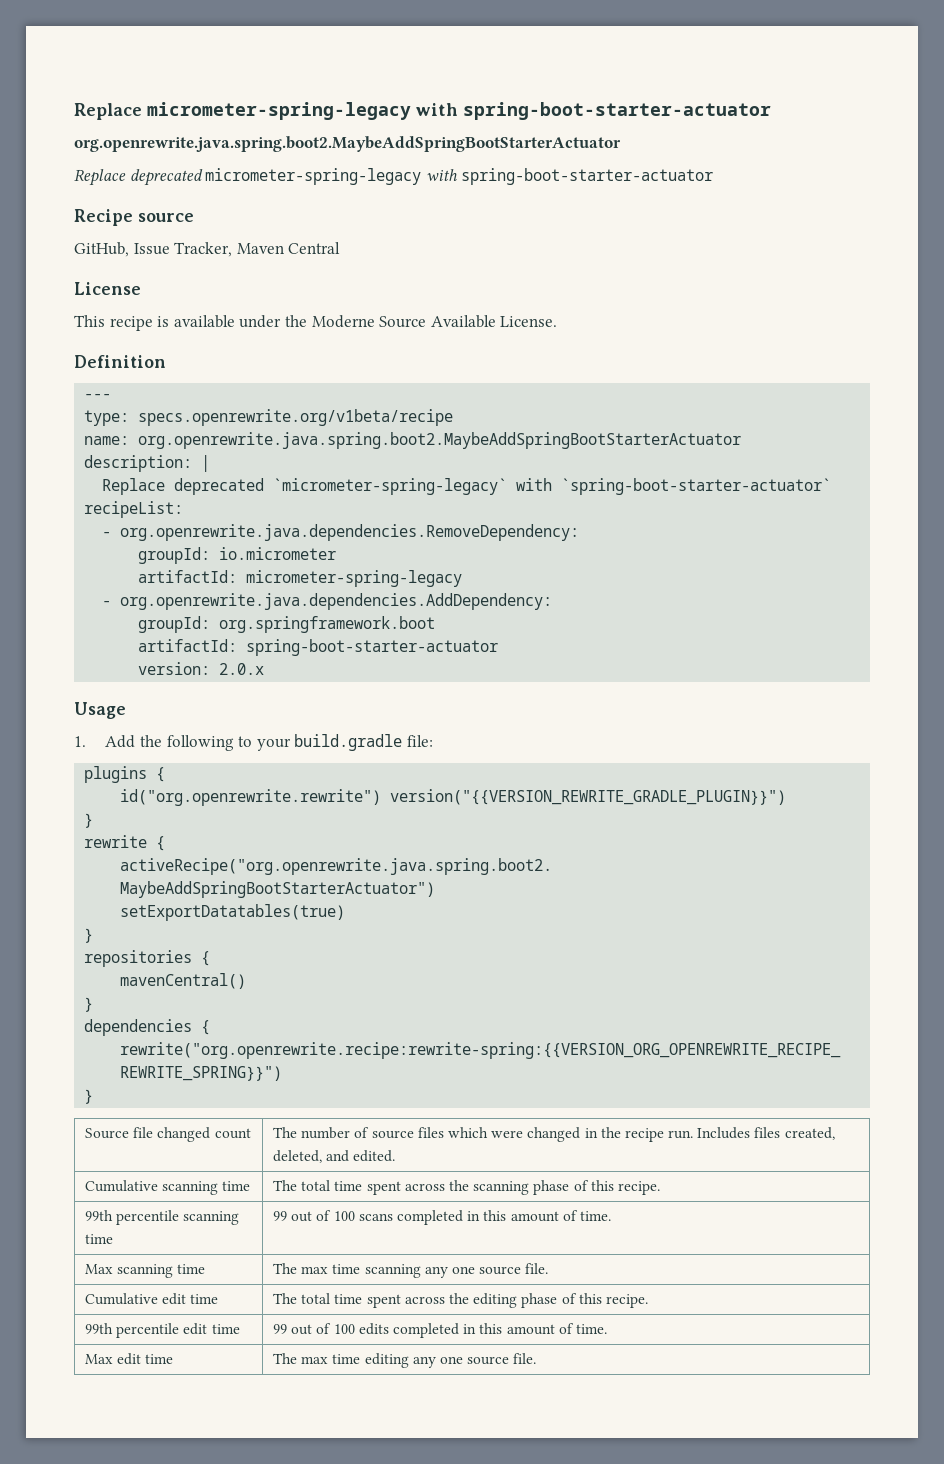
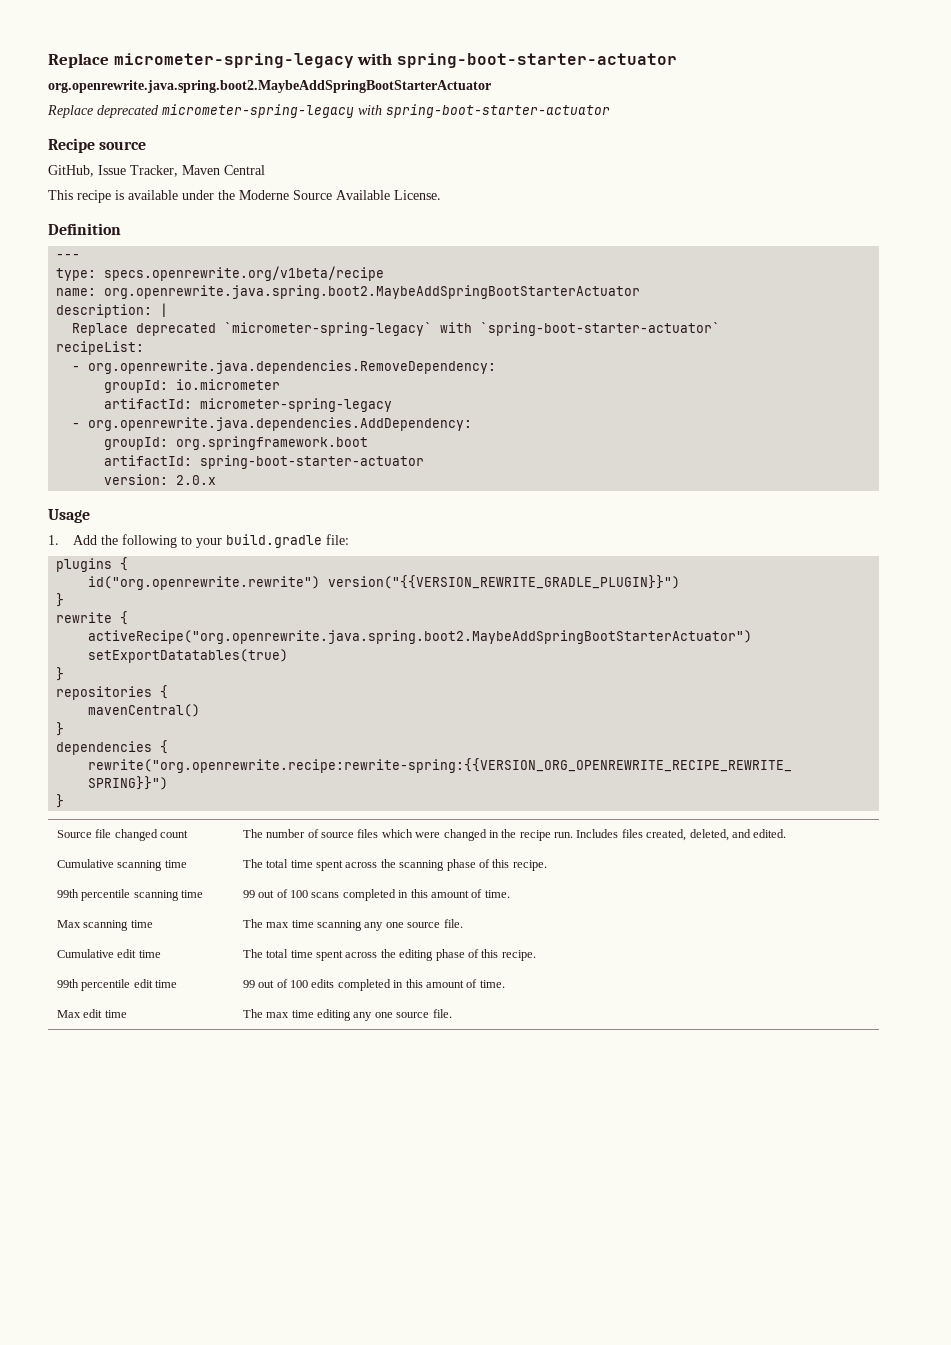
- License

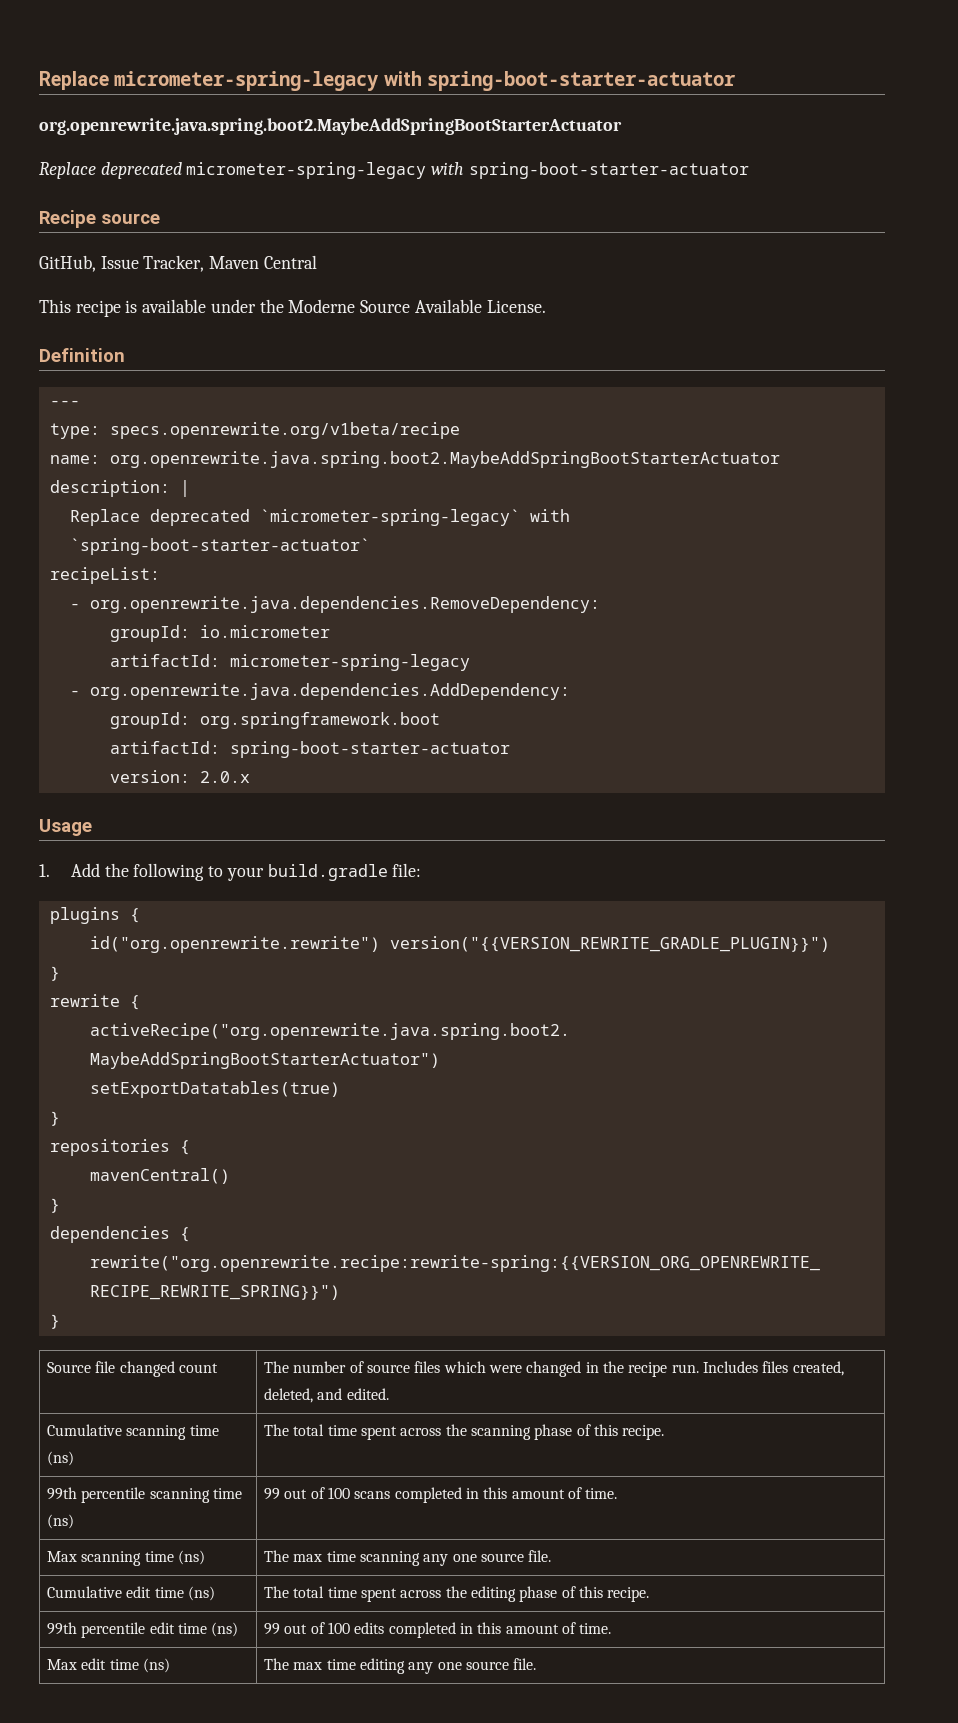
- Cumulative scanning time | The total time spent across the scanning phase of this recipe.
+ Cumulative scanning time (ns) | The total time spent across the scanning phase of this recipe.
- 99th percentile scanning time | 99 out of 100 scans completed in this amount of time.
+ 99th percentile scanning time (ns) | 99 out of 100 scans completed in this amount of time.
- Max scanning time | The max time scanning any one source file.
+ Max scanning time (ns) | The max time scanning any one source file.
- Cumulative edit time | The total time spent across the editing phase of this recipe.
+ Cumulative edit time (ns) | The total time spent across the editing phase of this recipe.
- 99th percentile edit time | 99 out of 100 edits completed in this amount of time.
+ 99th percentile edit time (ns) | 99 out of 100 edits completed in this amount of time.
- Max edit time | The max time editing any one source file.
+ Max edit time (ns) | The max time editing any one source file.

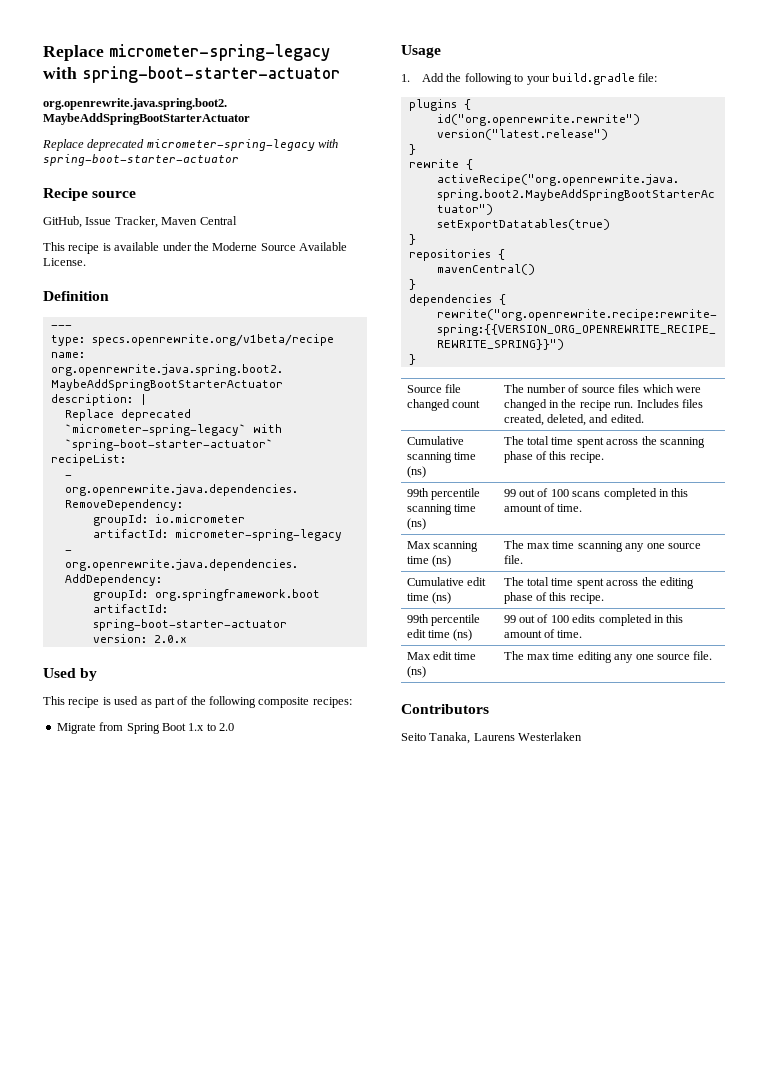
+ Used by
+ This recipe is used as part of the following composite recipes:
+ Migrate from Spring Boot 1.x to 2.0
- id("org.openrewrite.rewrite") version("{{VERSION_REWRITE_GRADLE_PLUGIN}}")
+ id("org.openrewrite.rewrite") version("latest.release")
+ Contributors
+ Seito Tanaka, Laurens Westerlaken

